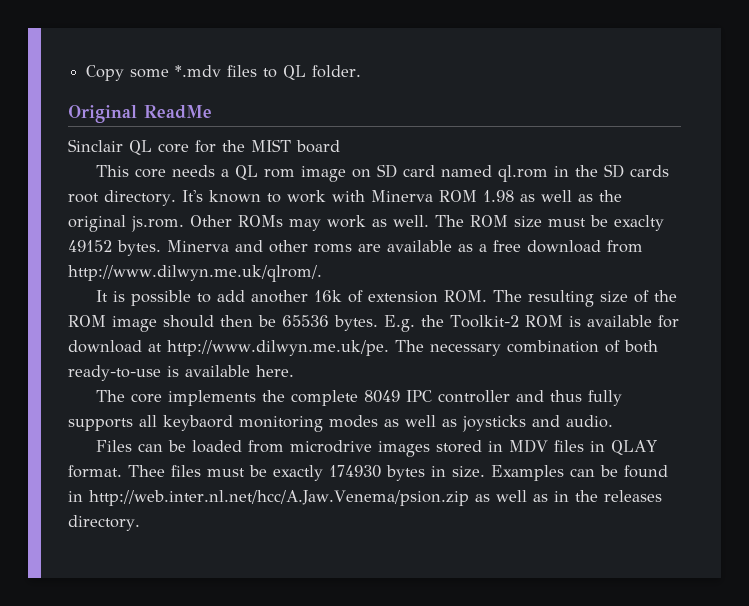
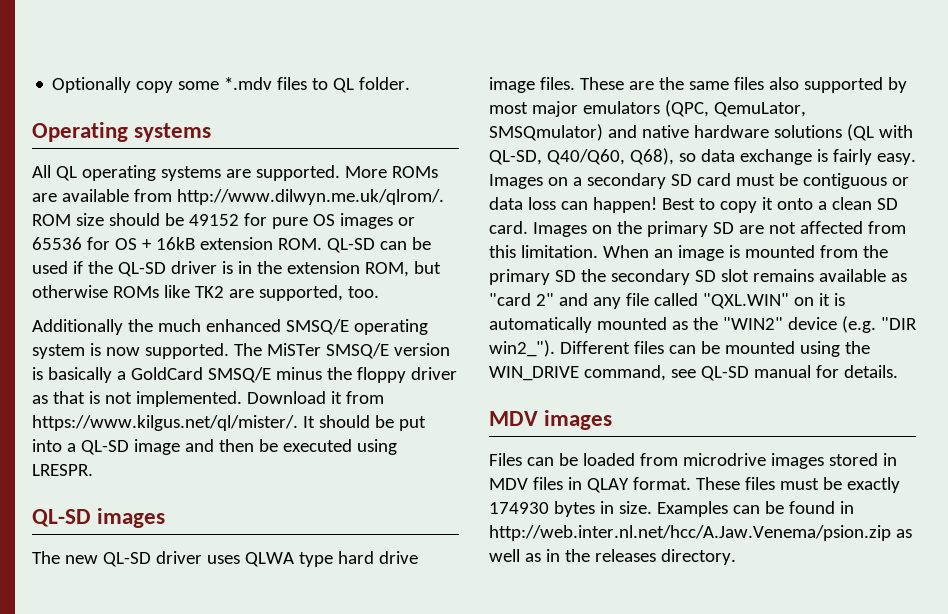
- Copy some *.mdv files to QL folder.
+ Optionally copy some *.mdv files to QL folder.
- Original ReadMe
- Sinclair QL core for the MIST board
- This core needs a QL rom image on SD card named ql.rom in the SD cards root directory. It's known to work with Minerva ROM 1.98 as well as the original js.rom. Other ROMs may work as well. The ROM size must be exaclty 49152 bytes. Minerva and other roms are available as a free download from http://www.dilwyn.me.uk/qlrom/.
- It is possible to add another 16k of extension ROM. The resulting size of the ROM image should then be 65536 bytes. E.g. the Toolkit-2 ROM is available for download at http://www.dilwyn.me.uk/pe. The necessary combination of both ready-to-use is available here.
- The core implements the complete 8049 IPC controller and thus fully supports all keybaord monitoring modes as well as joysticks and audio.
+ Operating systems
+ All QL operating systems are supported. More ROMs are available from http://www.dilwyn.me.uk/qlrom/. ROM size should be 49152 for pure OS images or 65536 for OS + 16kB extension ROM. QL-SD can be used if the QL-SD driver is in the extension ROM, but otherwise ROMs like TK2 are supported, too.
+ Additionally the much enhanced SMSQ/E operating system is now supported. The MiSTer SMSQ/E version is basically a GoldCard SMSQ/E minus the floppy driver as that is not implemented. Download it from https://www.kilgus.net/ql/mister/. It should be put into a QL-SD image and then be executed using LRESPR.
+ QL-SD images
+ The new QL-SD driver uses QLWA type hard drive image files. These are the same files also supported by most major emulators (QPC, QemuLator, SMSQmulator) and native hardware solutions (QL with QL-SD, Q40/Q60, Q68), so data exchange is fairly easy. Images on a secondary SD card must be contiguous or data loss can happen! Best to copy it onto a clean SD card. Images on the primary SD are not affected from this limitation. When an image is mounted from the primary SD the secondary SD slot remains available as "card 2" and any file called "QXL.WIN" on it is automatically mounted as the "WIN2" device (e.g. "DIR win2_"). Different files can be mounted using the WIN_DRIVE command, see QL-SD manual for details.
+ MDV images
- Thee files must be exactly 174930 bytes in size.
+ These files must be exactly 174930 bytes in size.

